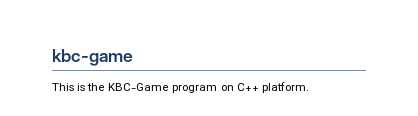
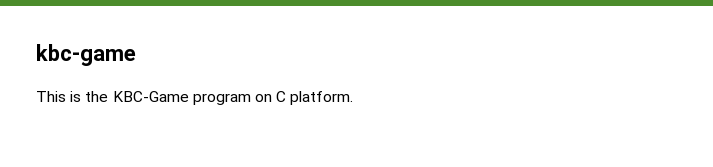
- This is the KBC-Game program on C++ platform.
+ This is the KBC-Game program on C platform.

